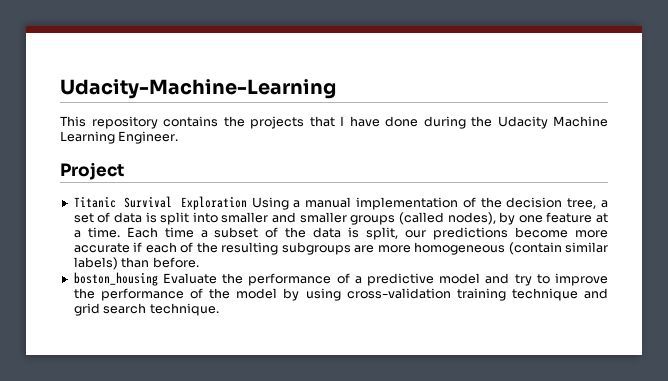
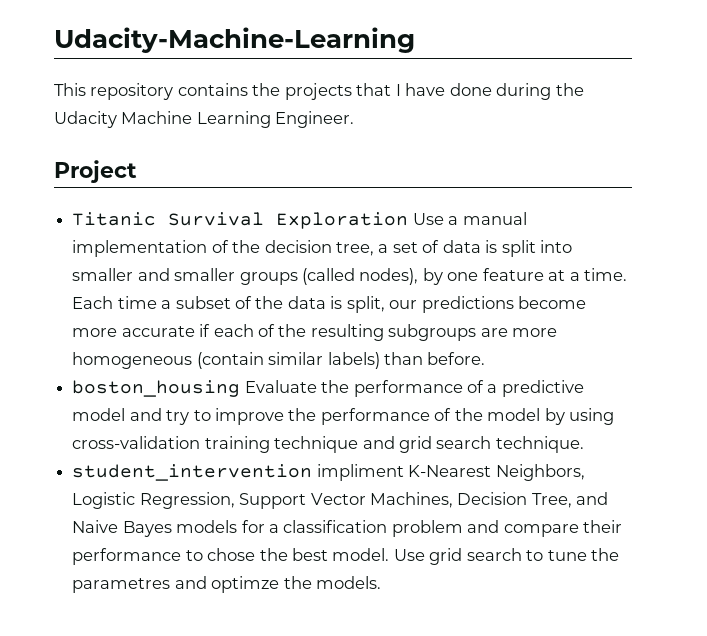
- Titanic Survival Exploration Using a manual implementation of the decision tree, a set of data is split into smaller and smaller groups (called nodes), by one feature at a time.
+ Titanic Survival Exploration Use a manual implementation of the decision tree, a set of data is split into smaller and smaller groups (called nodes), by one feature at a time.
+ student_intervention impliment K-Nearest Neighbors, Logistic Regression, Support Vector Machines, Decision Tree, and Naive Bayes models for a classification problem and compare their performance to chose the best model. Use grid search to tune the parametres and optimze the models.

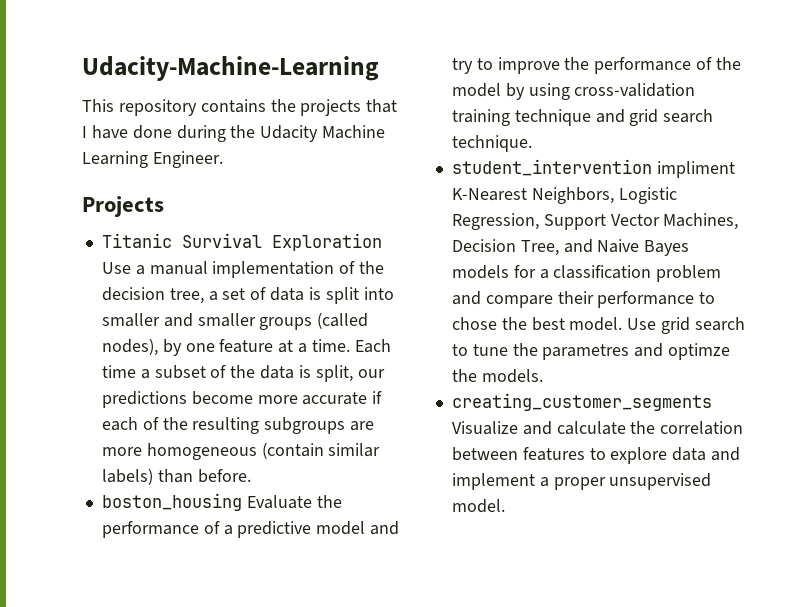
- Project
+ Projects
+ creating_customer_segments Visualize and calculate the correlation between features to explore data and implement a proper unsupervised model.

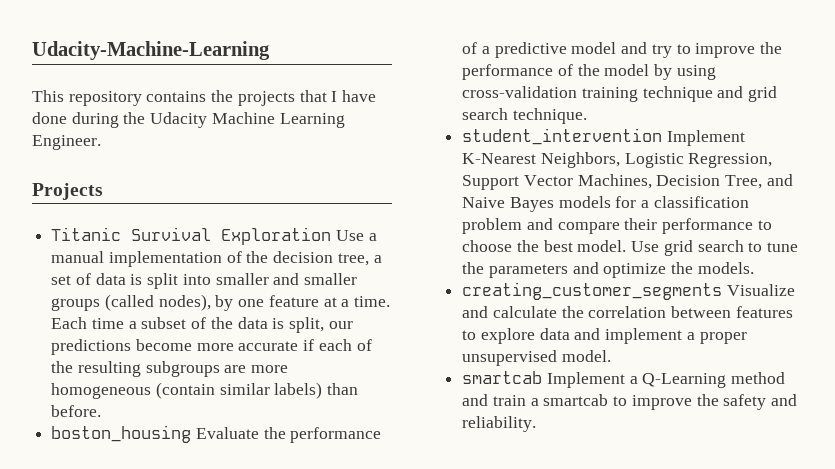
- student_intervention impliment K-Nearest Neighbors, Logistic Regression, Support Vector Machines, Decision Tree, and Naive Bayes models for a classification problem and compare their performance to chose the best model.
+ student_intervention Implement K-Nearest Neighbors, Logistic Regression, Support Vector Machines, Decision Tree, and Naive Bayes models for a classification problem and compare their performance to choose the best model.
- Use grid search to tune the parametres and optimze the models.
+ Use grid search to tune the parameters and optimize the models.
+ smartcab Implement a Q-Learning method and train a smartcab to improve the safety and reliability.

